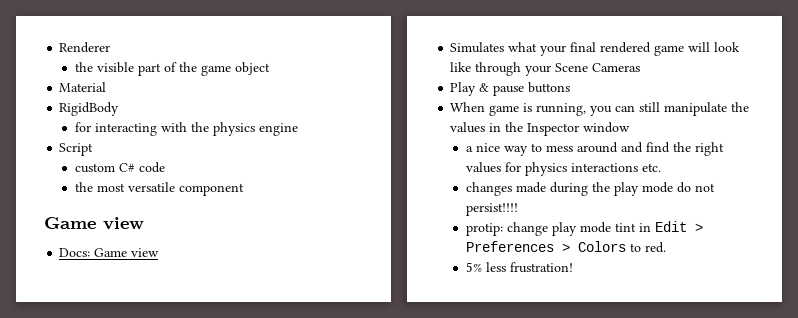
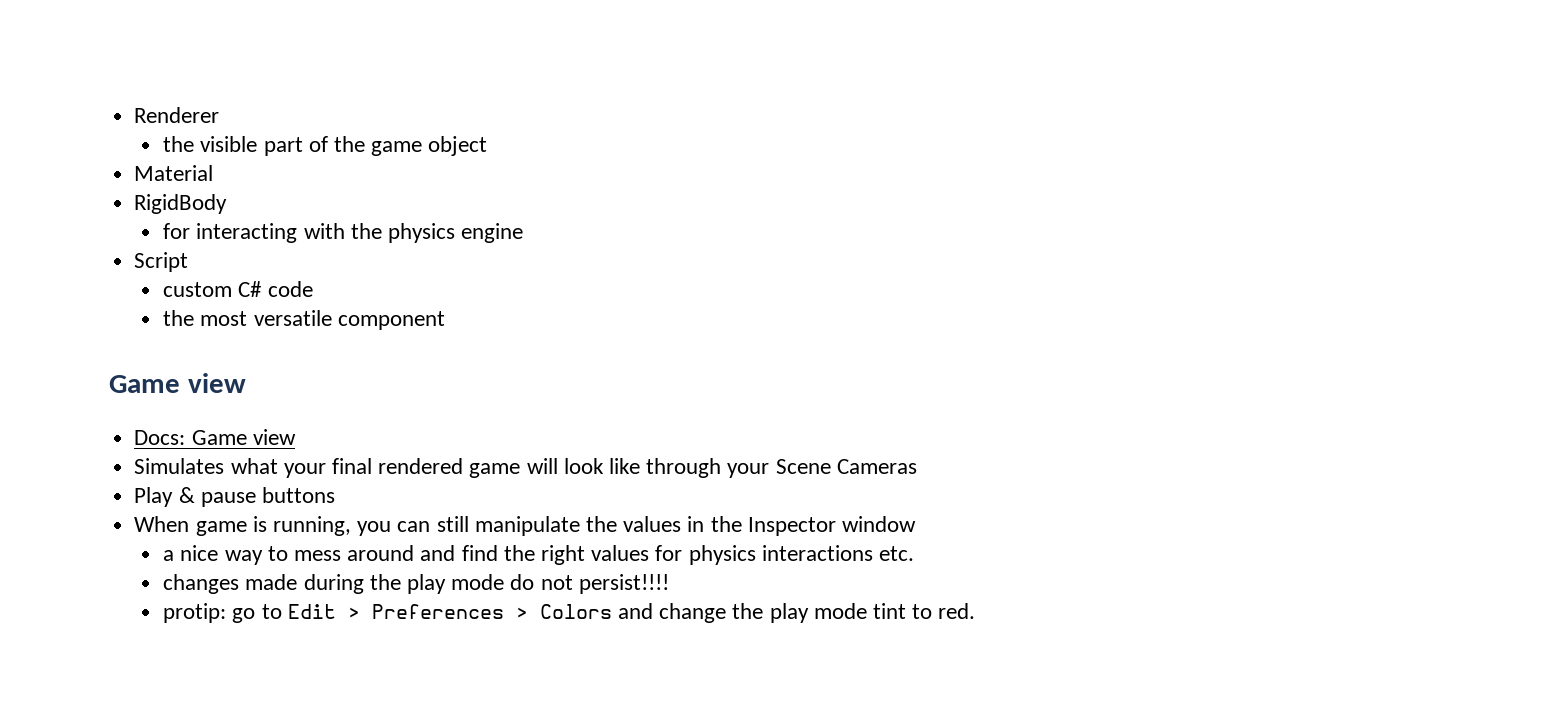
- protip: change play mode tint in Edit > Preferences > Colors to red.
+ protip: go to Edit > Preferences > Colors and change the play mode tint to red.
- 5% less frustration!

